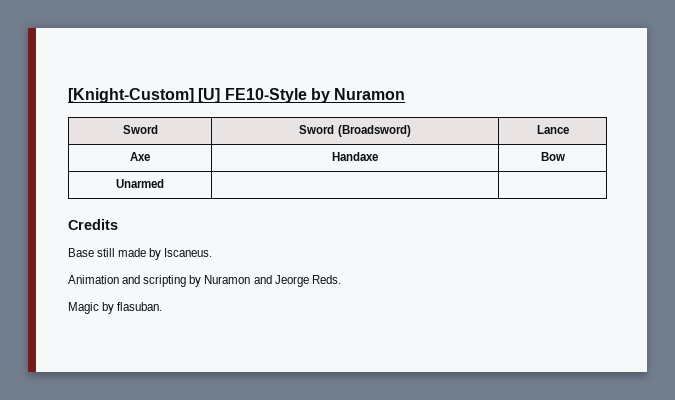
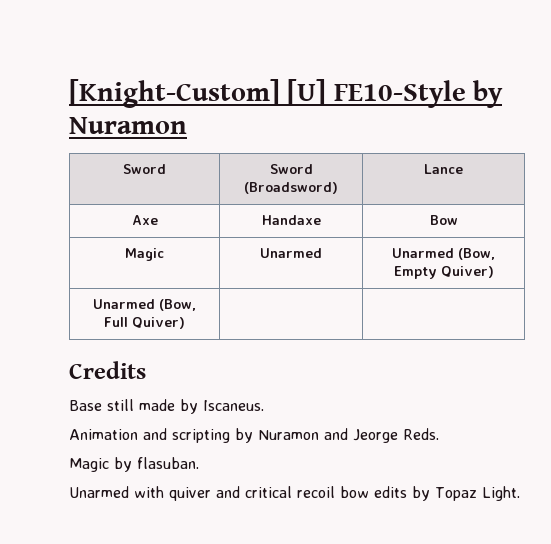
- Unarmed | |
+ Magic | Unarmed | Unarmed (Bow, Empty Quiver)
+ Unarmed (Bow, Full Quiver) | |
+ Unarmed with quiver and critical recoil bow edits by Topaz Light.

